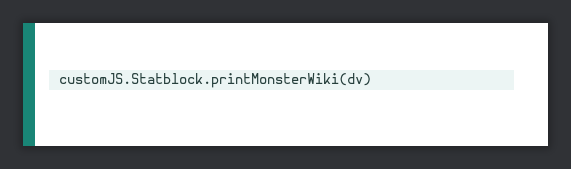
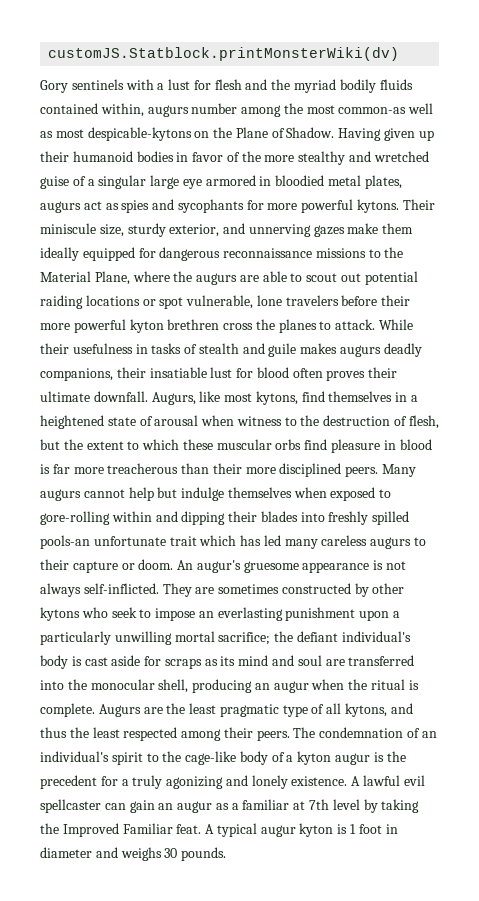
+ Gory sentinels with a lust for flesh and the myriad bodily fluids contained within, augurs number among the most common-as well as most despicable-kytons on the Plane of Shadow. Having given up their humanoid bodies in favor of the more stealthy and wretched guise of a singular large eye armored in bloodied metal plates, augurs act as spies and sycophants for more powerful kytons. Their miniscule size, sturdy exterior, and unnerving gazes make them ideally equipped for dangerous reconnaissance missions to the Material Plane, where the augurs are able to scout out potential raiding locations or spot vulnerable, lone travelers before their more powerful kyton brethren cross the planes to attack. While their usefulness in tasks of stealth and guile makes augurs deadly companions, their insatiable lust for blood often proves their ultimate downfall. Augurs, like most kytons, find themselves in a heightened state of arousal when witness to the destruction of flesh, but the extent to which these muscular orbs find pleasure in blood is far more treacherous than their more disciplined peers. Many augurs cannot help but indulge themselves when exposed to gore-rolling within and dipping their blades into freshly spilled pools-an unfortunate trait which has led many careless augurs to their capture or doom. An augur's gruesome appearance is not always self-inflicted. They are sometimes constructed by other kytons who seek to impose an everlasting punishment upon a particularly unwilling mortal sacrifice; the defiant individual's body is cast aside for scraps as its mind and soul are transferred into the monocular shell, producing an augur when the ritual is complete. Augurs are the least pragmatic type of all kytons, and thus the least respected among their peers. The condemnation of an individual's spirit to the cage-like body of a kyton augur is the precedent for a truly agonizing and lonely existence. A lawful evil spellcaster can gain an augur as a familiar at 7th level by taking the Improved Familiar feat. A typical augur kyton is 1 foot in diameter and weighs 30 pounds.

